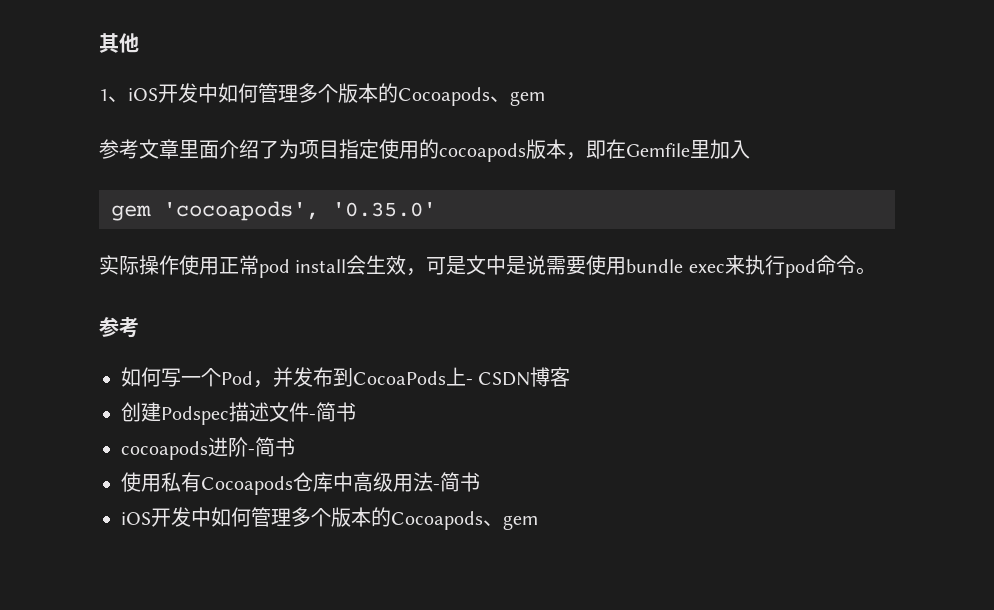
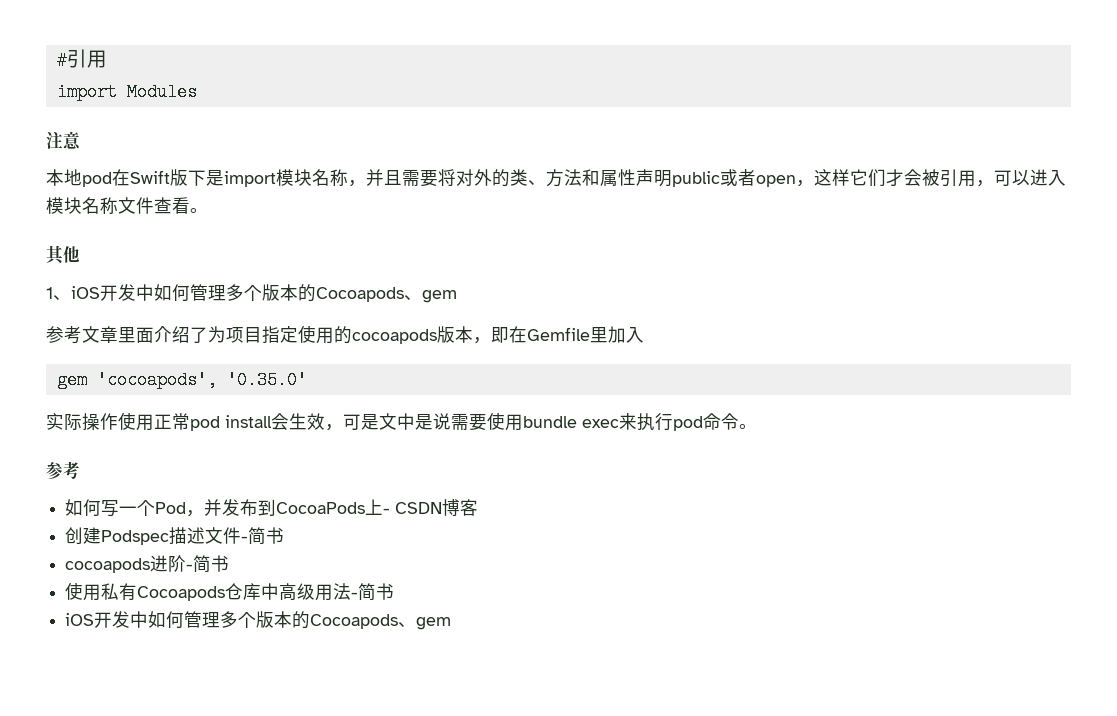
+ #引用
+ import Modules
+ 注意
+ 本地pod在Swift版下是import模块名称，并且需要将对外的类、方法和属性声明public或者open，这样它们才会被引用，可以进入模块名称文件查看。

